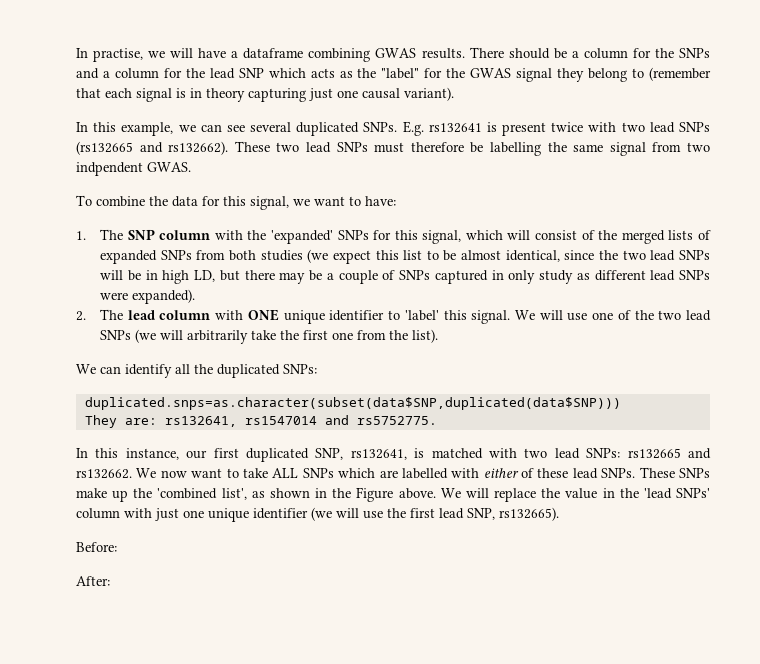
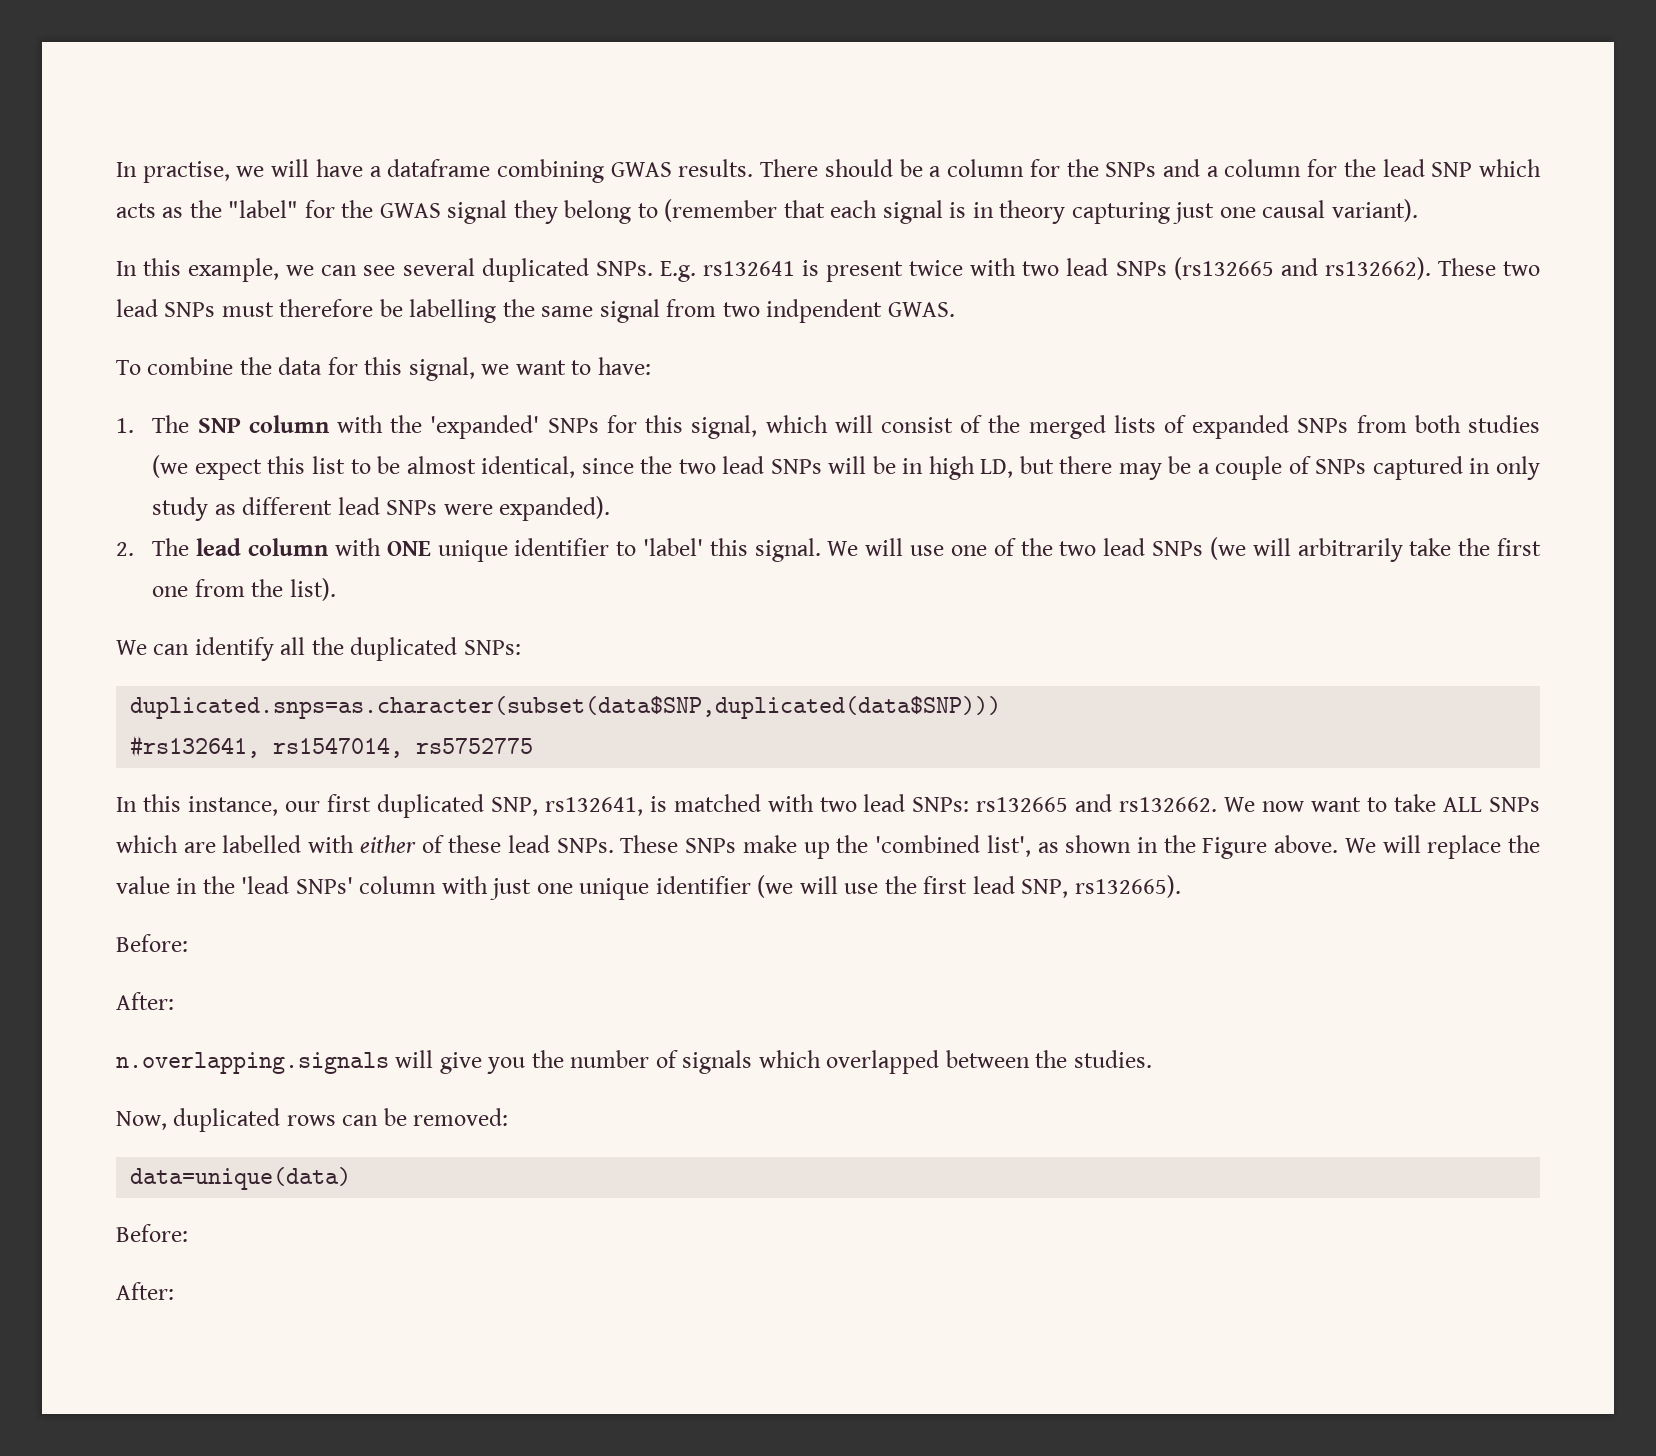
- They are: rs132641, rs1547014 and rs5752775.
+ #rs132641, rs1547014, rs5752775
+ n.overlapping.signals will give you the number of signals which overlapped between the studies.
+ Now, duplicated rows can be removed:
+ data=unique(data)
+ Before:
+ After:

